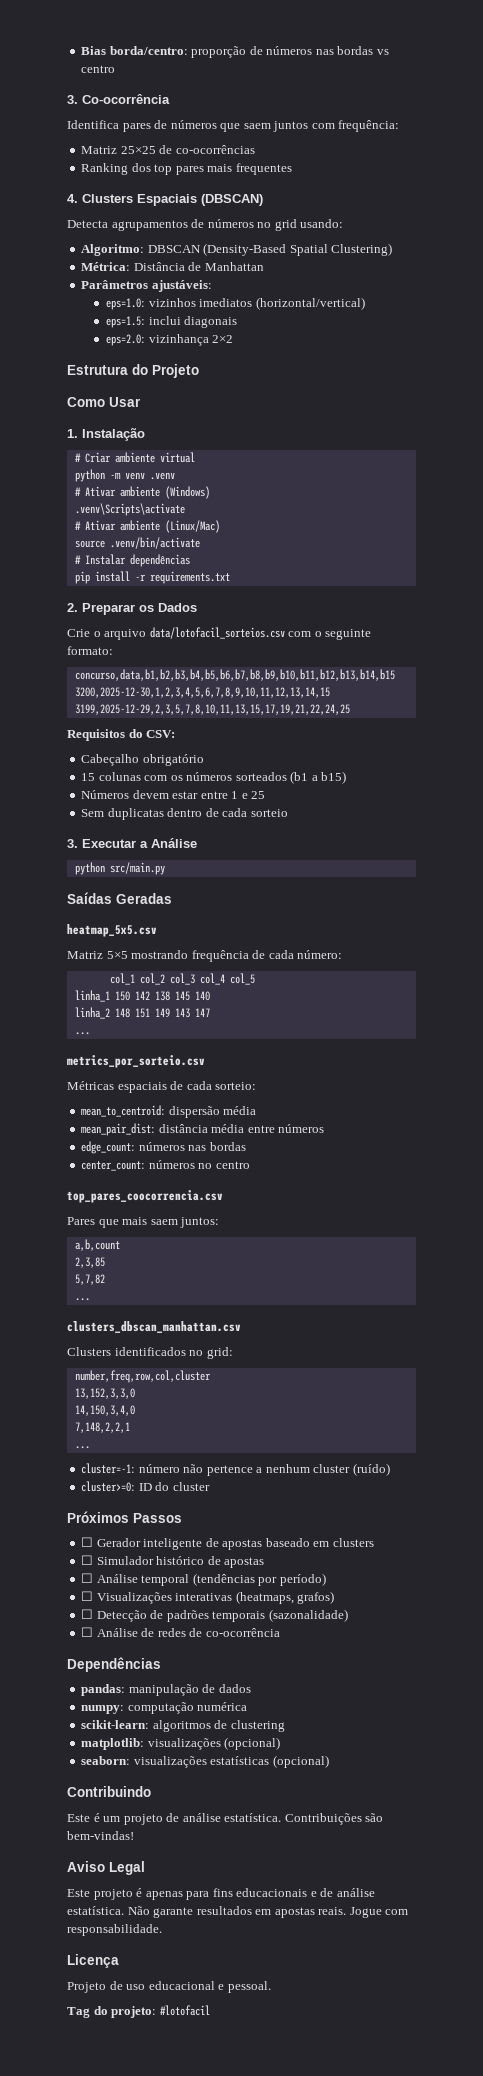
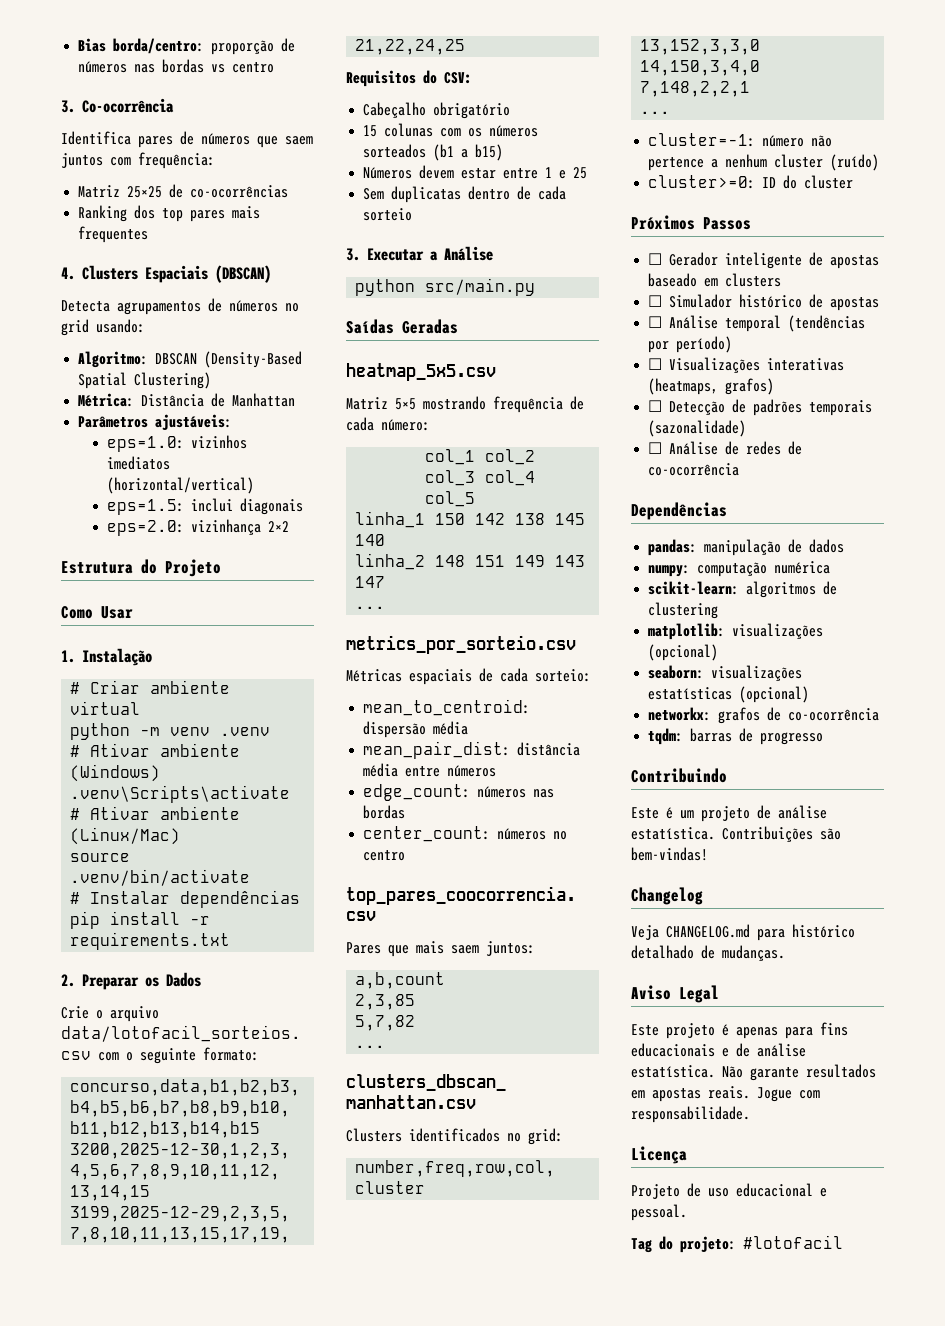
+ networkx: grafos de co-ocorrência
+ tqdm: barras de progresso
+ Changelog
+ Veja CHANGELOG.md para histórico detalhado de mudanças.

